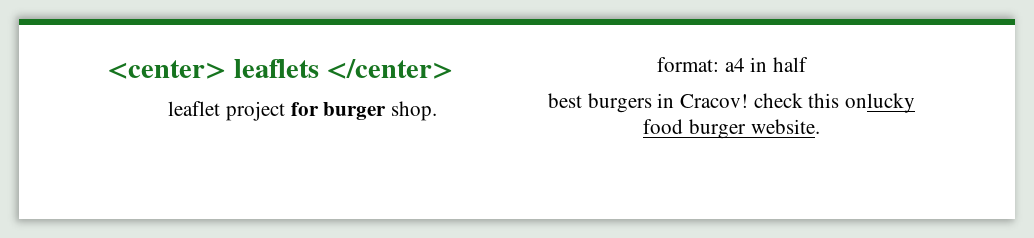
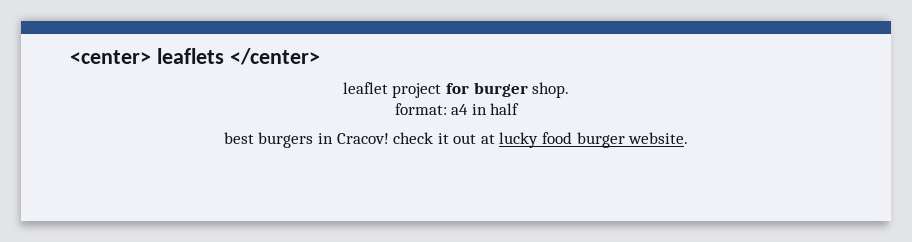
- best burgers in Cracov! check this onlucky food burger website.
+ best burgers in Cracov! check it out at lucky food burger website.

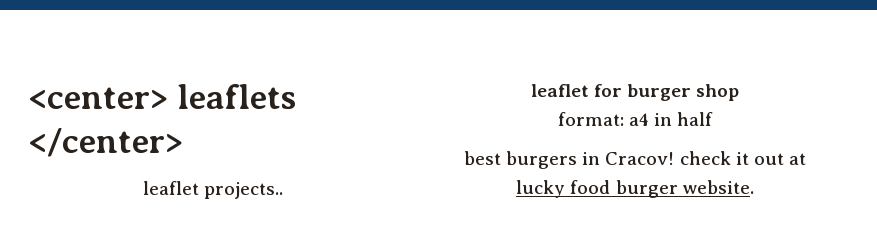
- leaflet project for burger shop.
+ leaflet projects..
+ leaflet for burger shop

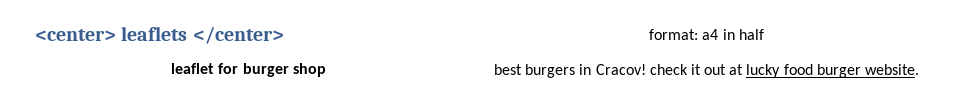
- leaflet projects..

